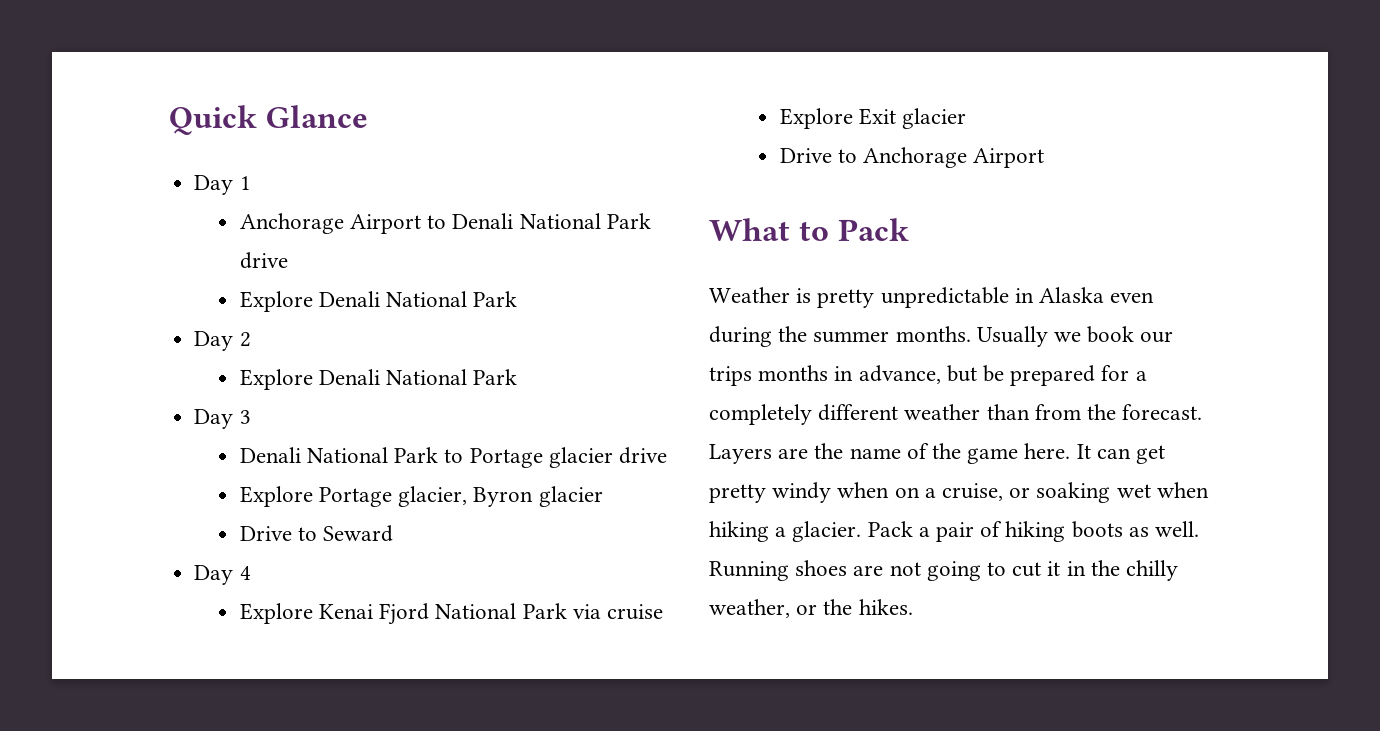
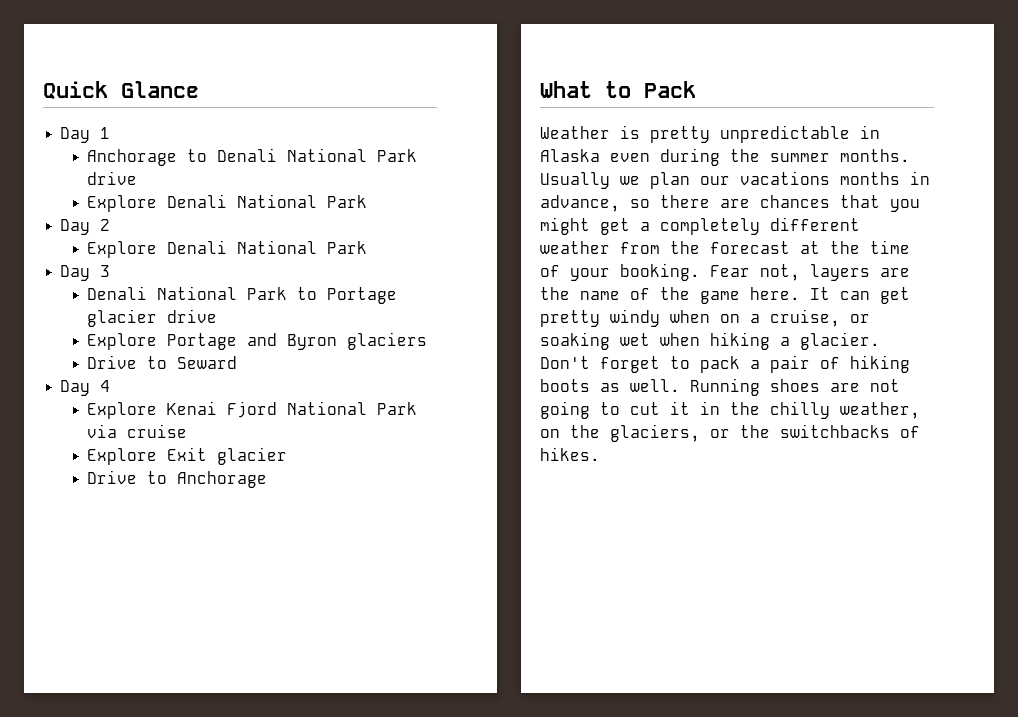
- Anchorage Airport to Denali National Park drive
+ Anchorage to Denali National Park drive
- Explore Portage glacier, Byron glacier
+ Explore Portage and Byron glaciers
- Drive to Anchorage Airport
+ Drive to Anchorage
- Usually we book our trips months in advance, but be prepared for a completely different weather than from the forecast. Layers are the name of the game here.
+ Usually we plan our vacations months in advance, so there are chances that you might get a completely different weather from the forecast at the time of your booking. Fear not, layers are the name of the game here.
- Pack a pair of hiking boots as well.
+ Don't forget to pack a pair of hiking boots as well.
- Running shoes are not going to cut it in the chilly weather, or the hikes.
+ Running shoes are not going to cut it in the chilly weather, on the glaciers, or the switchbacks of hikes.

